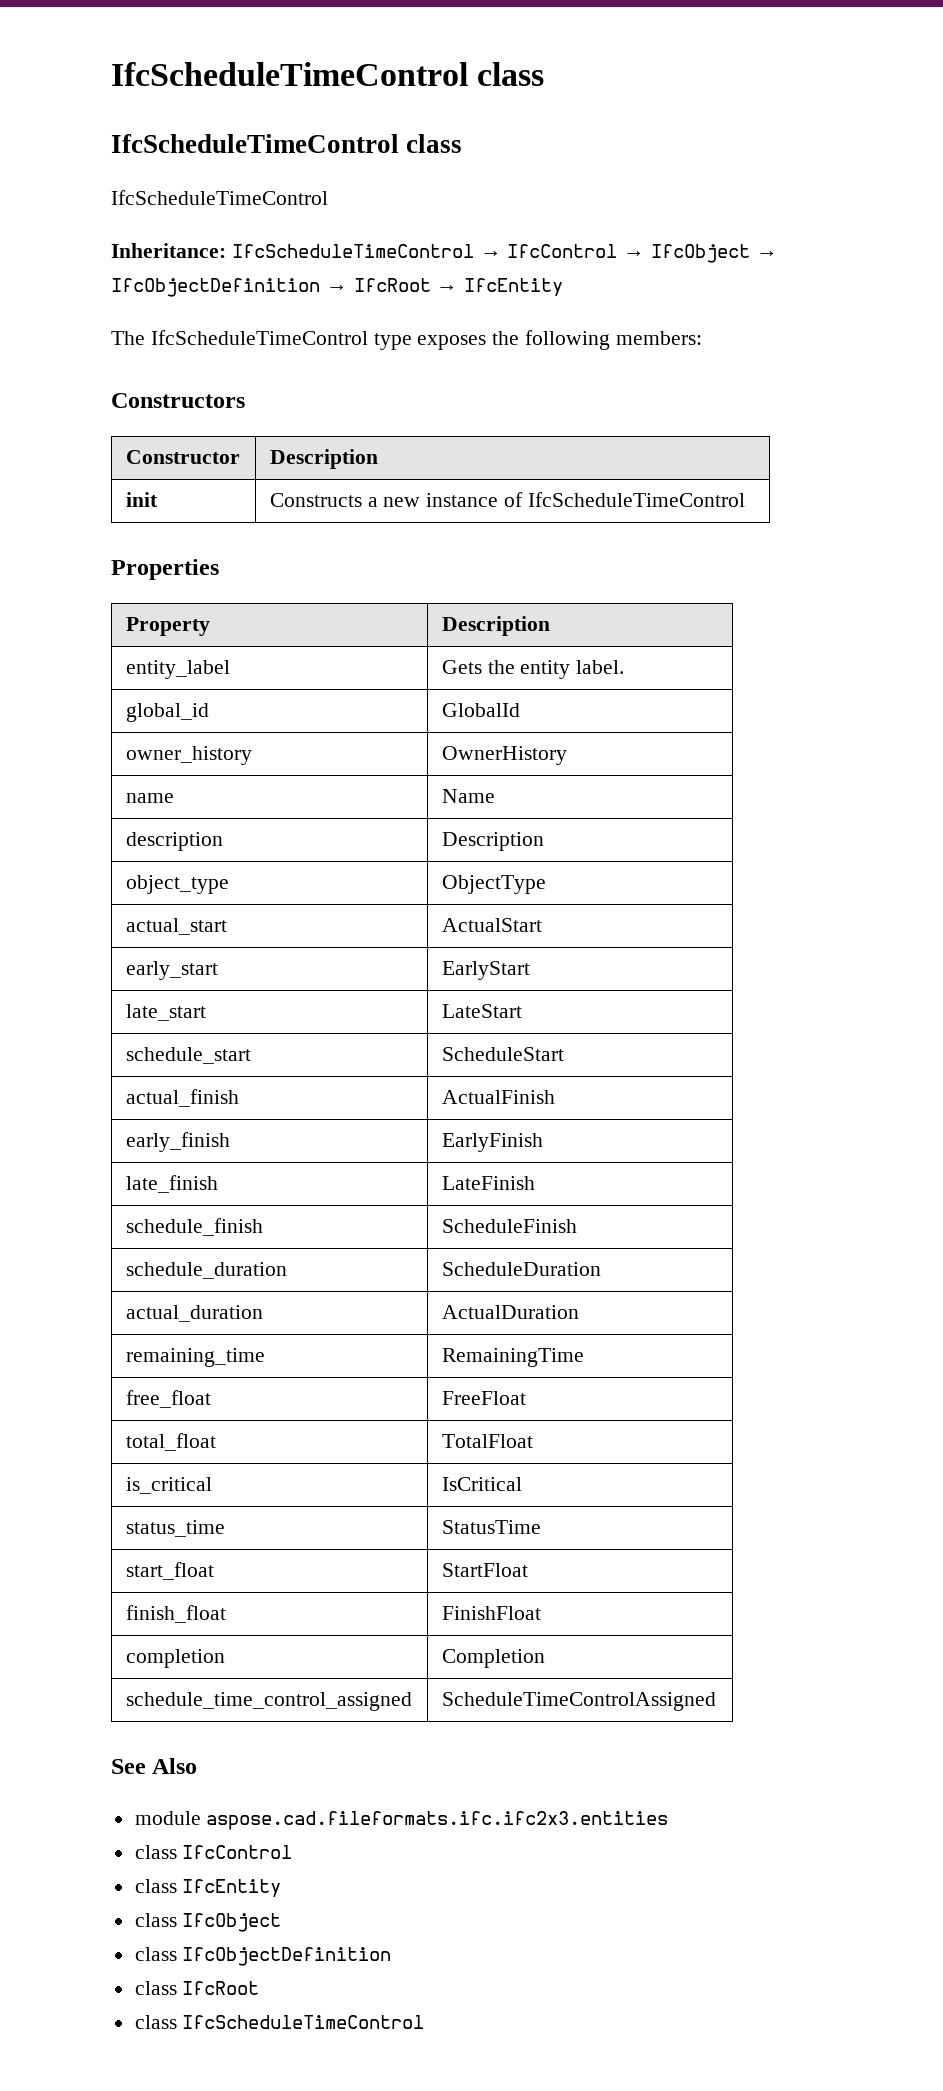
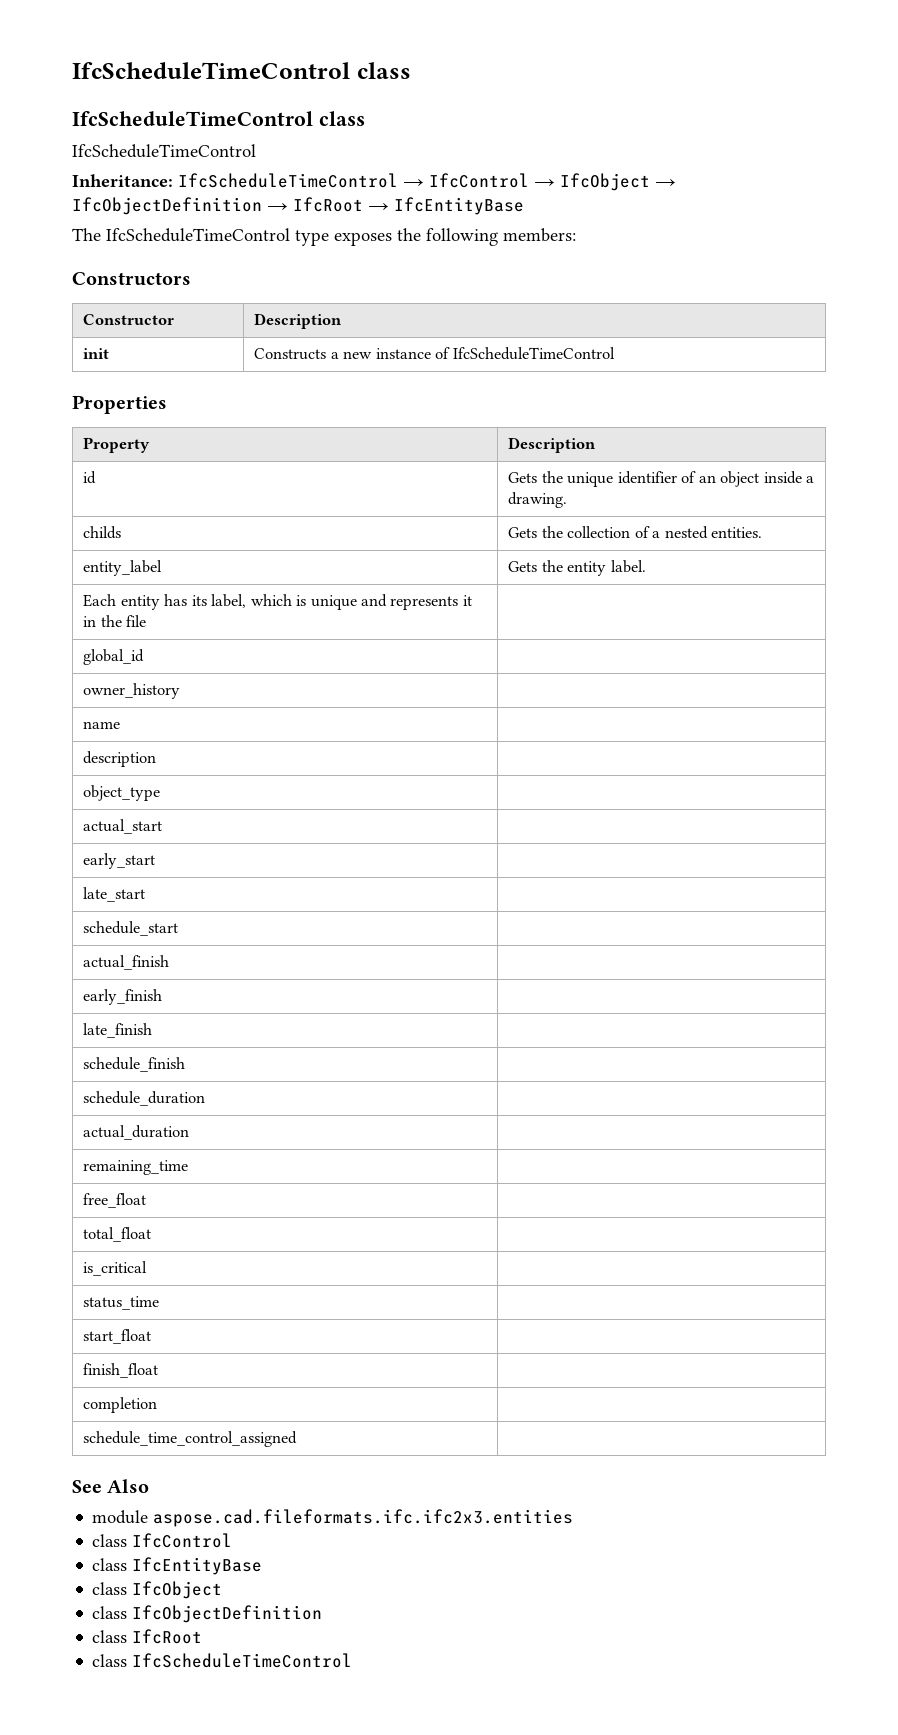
- Inheritance: IfcScheduleTimeControl → IfcControl → IfcObject → IfcObjectDefinition → IfcRoot → IfcEntity
+ Inheritance: IfcScheduleTimeControl → IfcControl → IfcObject → IfcObjectDefinition → IfcRoot → IfcEntityBase
+ id | Gets the unique identifier of an object inside a drawing.
+ childs | Gets the collection of a nested entities.
+ Each entity has its label, which is unique and represents it in the file |
- global_id | GlobalId
+ global_id |
- owner_history | OwnerHistory
+ owner_history |
- name | Name
+ name |
- description | Description
+ description |
- object_type | ObjectType
+ object_type |
- actual_start | ActualStart
+ actual_start |
- early_start | EarlyStart
+ early_start |
- late_start | LateStart
+ late_start |
- schedule_start | ScheduleStart
+ schedule_start |
- actual_finish | ActualFinish
+ actual_finish |
- early_finish | EarlyFinish
+ early_finish |
- late_finish | LateFinish
+ late_finish |
- schedule_finish | ScheduleFinish
+ schedule_finish |
- schedule_duration | ScheduleDuration
+ schedule_duration |
- actual_duration | ActualDuration
+ actual_duration |
- remaining_time | RemainingTime
+ remaining_time |
- free_float | FreeFloat
+ free_float |
- total_float | TotalFloat
+ total_float |
- is_critical | IsCritical
+ is_critical |
- status_time | StatusTime
+ status_time |
- start_float | StartFloat
+ start_float |
- finish_float | FinishFloat
+ finish_float |
- completion | Completion
+ completion |
- schedule_time_control_assigned | ScheduleTimeControlAssigned
+ schedule_time_control_assigned |
- class IfcEntity
+ class IfcEntityBase

